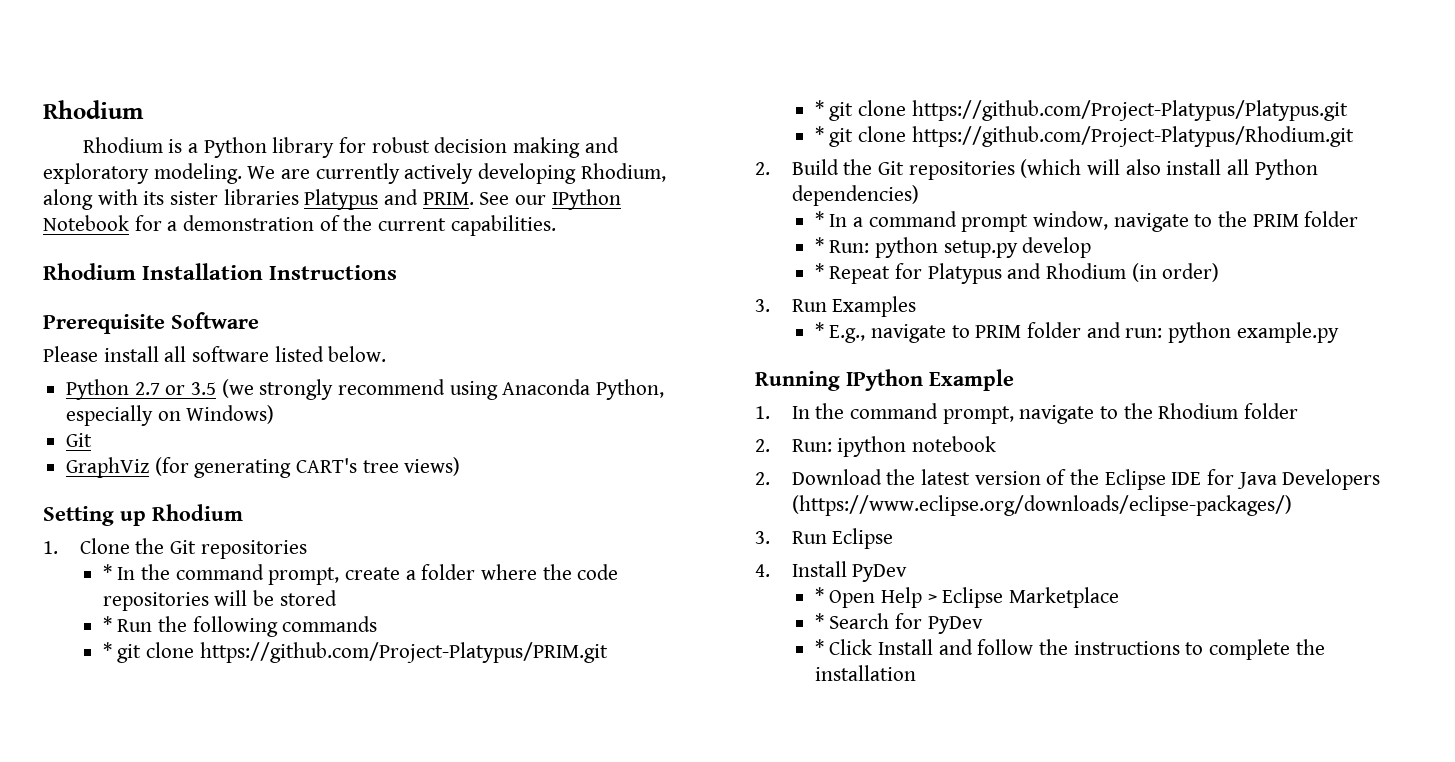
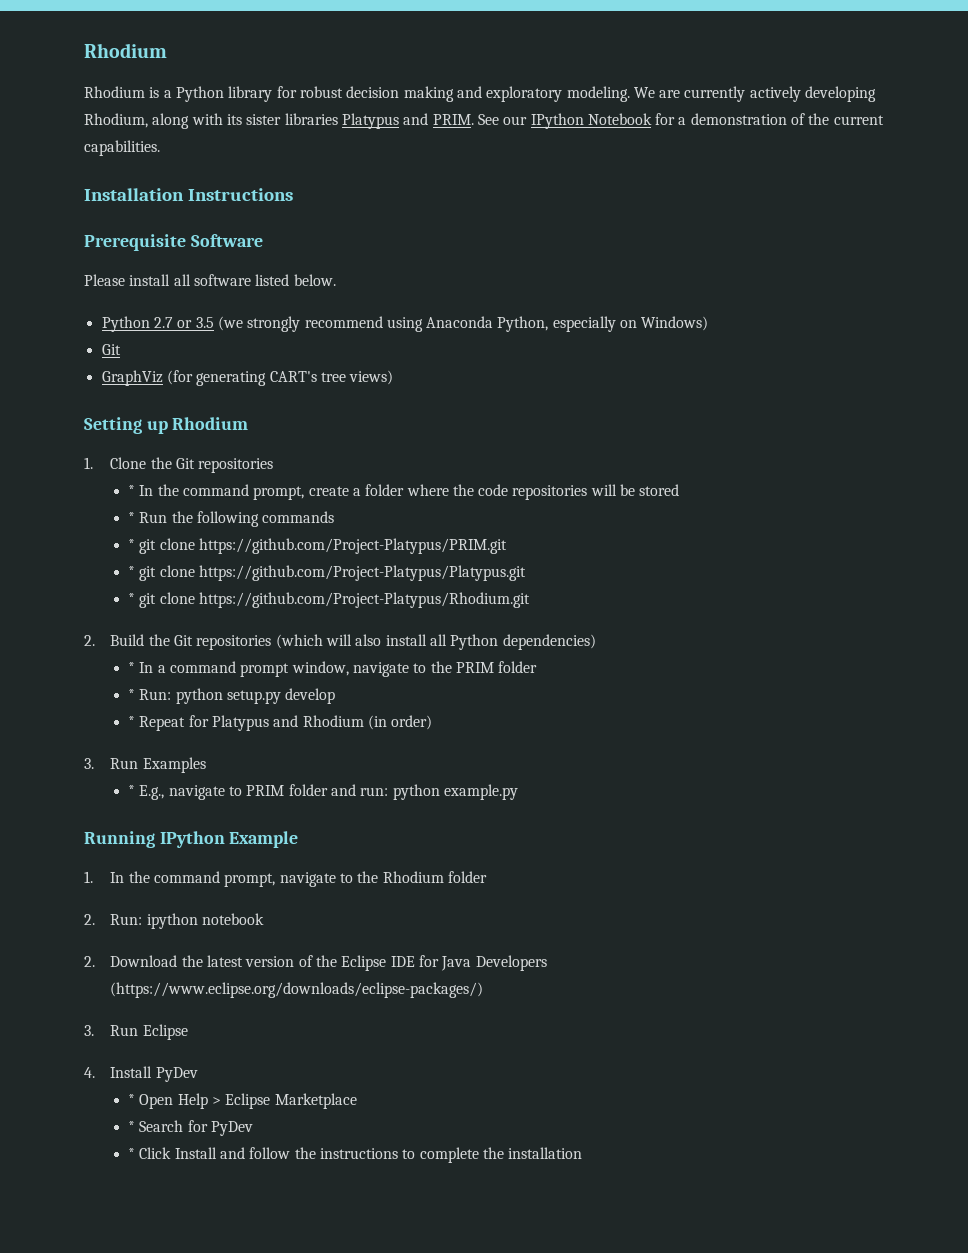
- Rhodium Installation Instructions
+ Installation Instructions

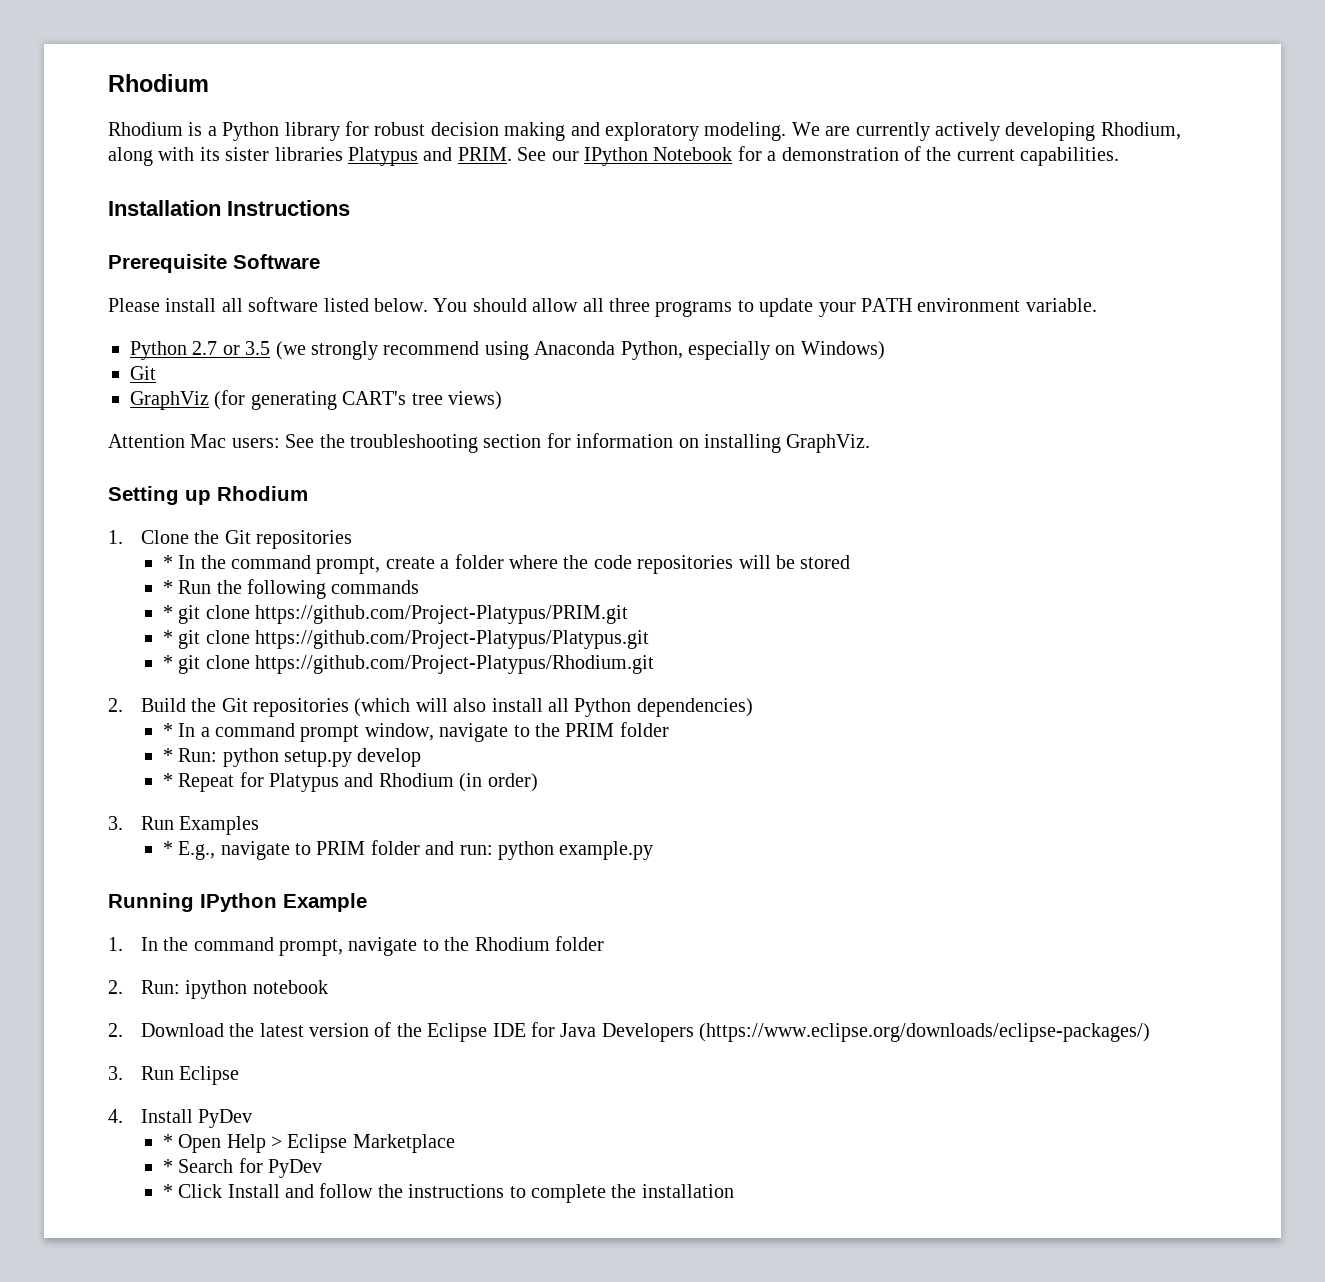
+ You should allow all three programs to update your PATH environment variable.
+ Attention Mac users: See the troubleshooting section for information on installing GraphViz.

